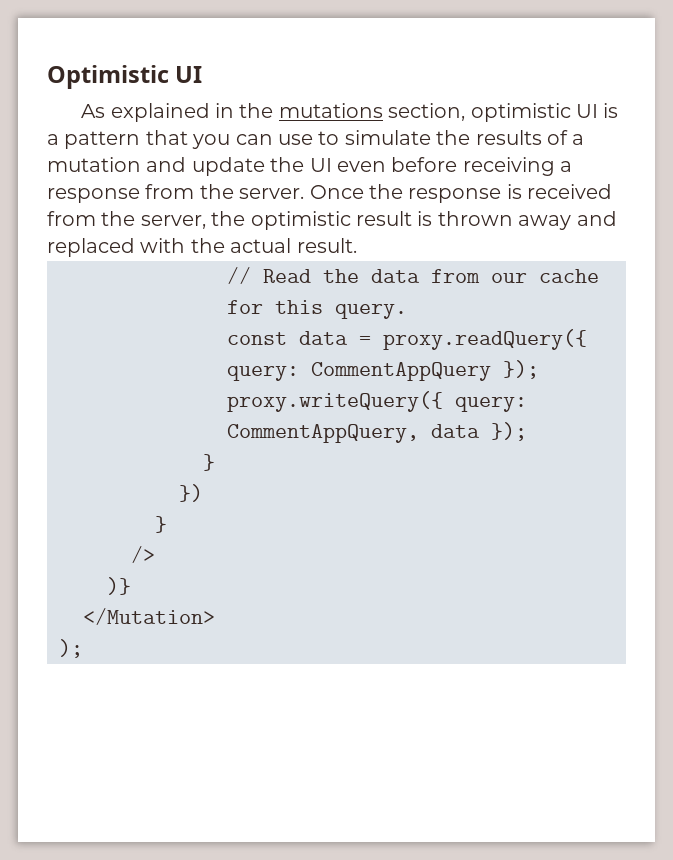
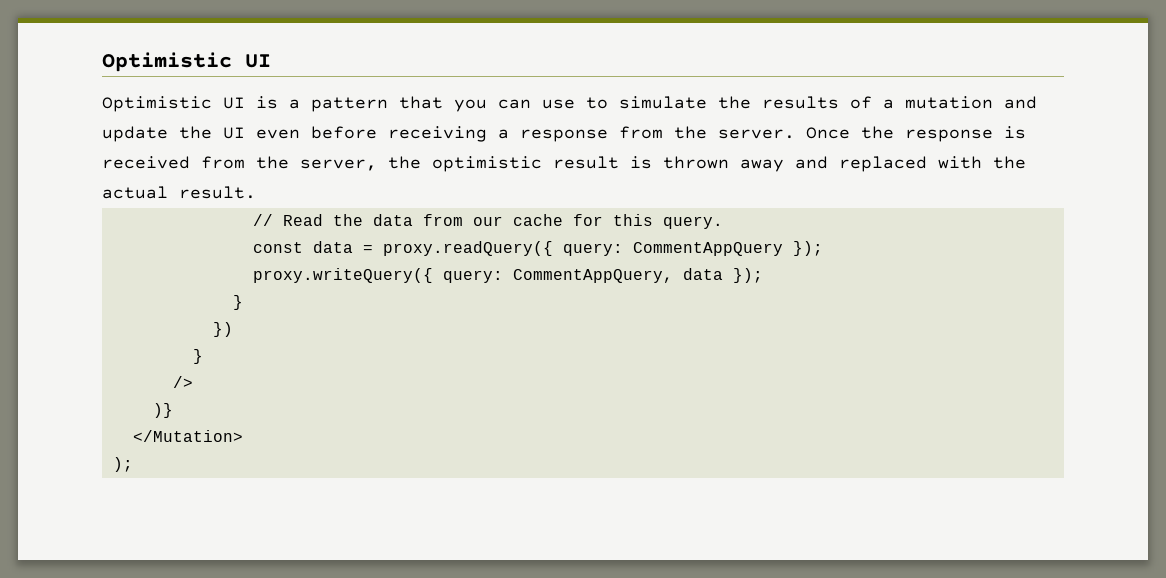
- As explained in the mutations section, optimistic UI is a pattern that you can use to simulate the results of a mutation and update the UI even before receiving a response from the server.
+ Optimistic UI is a pattern that you can use to simulate the results of a mutation and update the UI even before receiving a response from the server.

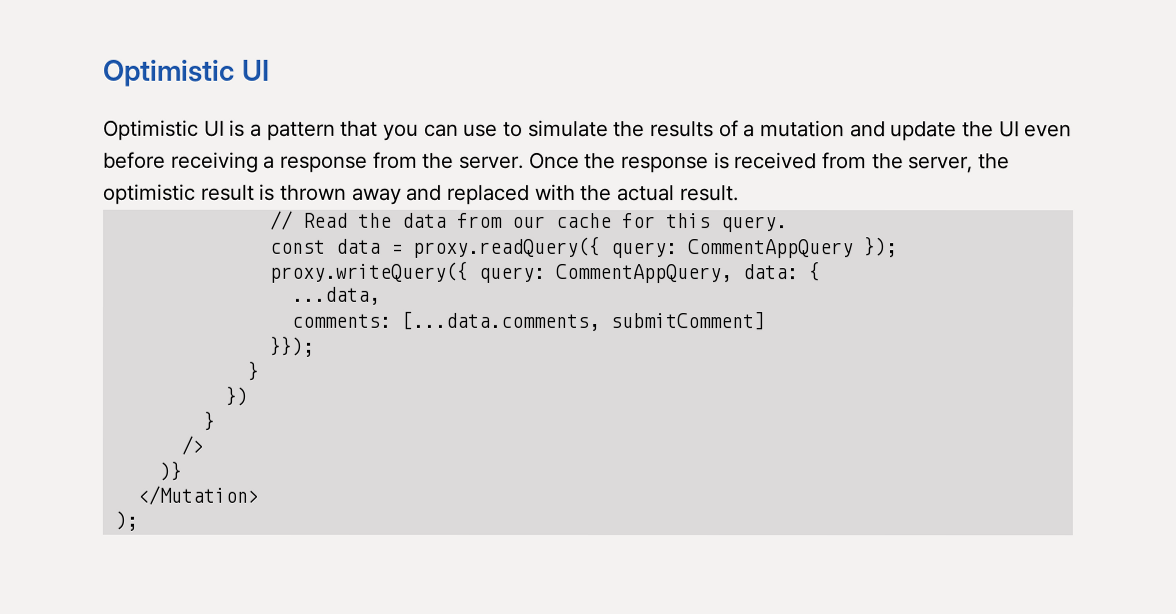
- proxy.writeQuery({ query: CommentAppQuery, data });
+ proxy.writeQuery({ query: CommentAppQuery, data: {
+ ...data,
+ comments: [...data.comments, submitComment]
+ }});

